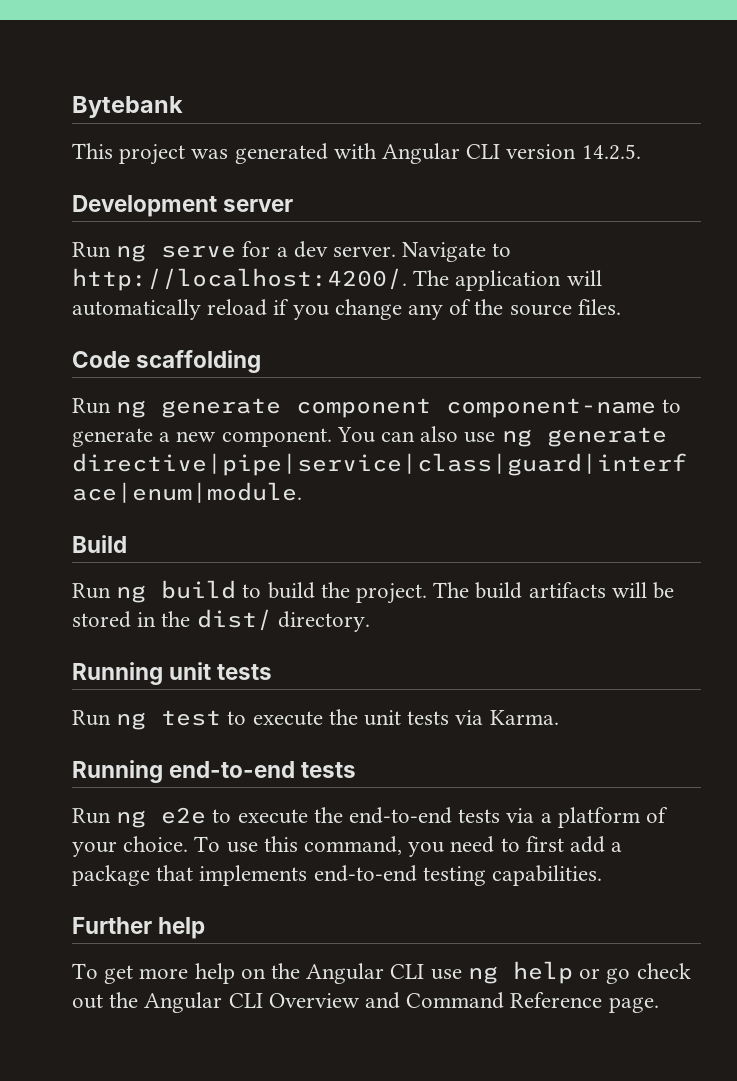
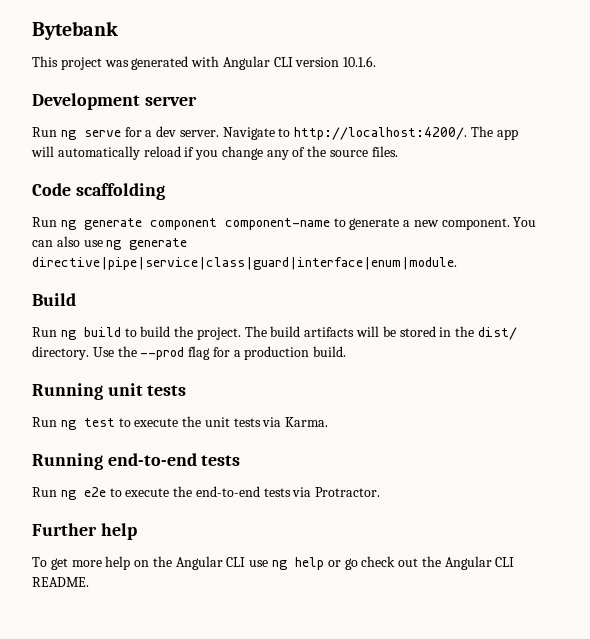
- This project was generated with Angular CLI version 14.2.5.
+ This project was generated with Angular CLI version 10.1.6.
- The application will automatically reload if you change any of the source files.
+ The app will automatically reload if you change any of the source files.
+ Use the --prod flag for a production build.
- Run ng e2e to execute the end-to-end tests via a platform of your choice. To use this command, you need to first add a package that implements end-to-end testing capabilities.
+ Run ng e2e to execute the end-to-end tests via Protractor.
- To get more help on the Angular CLI use ng help or go check out the Angular CLI Overview and Command Reference page.
+ To get more help on the Angular CLI use ng help or go check out the Angular CLI README.

